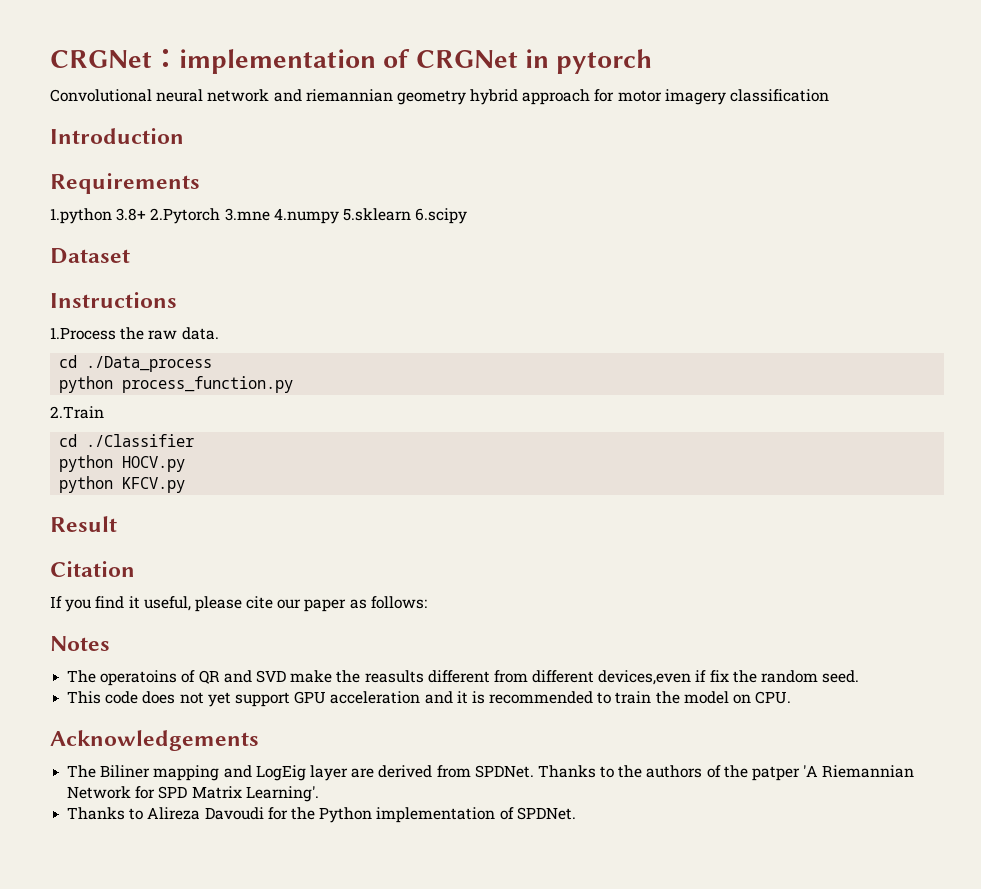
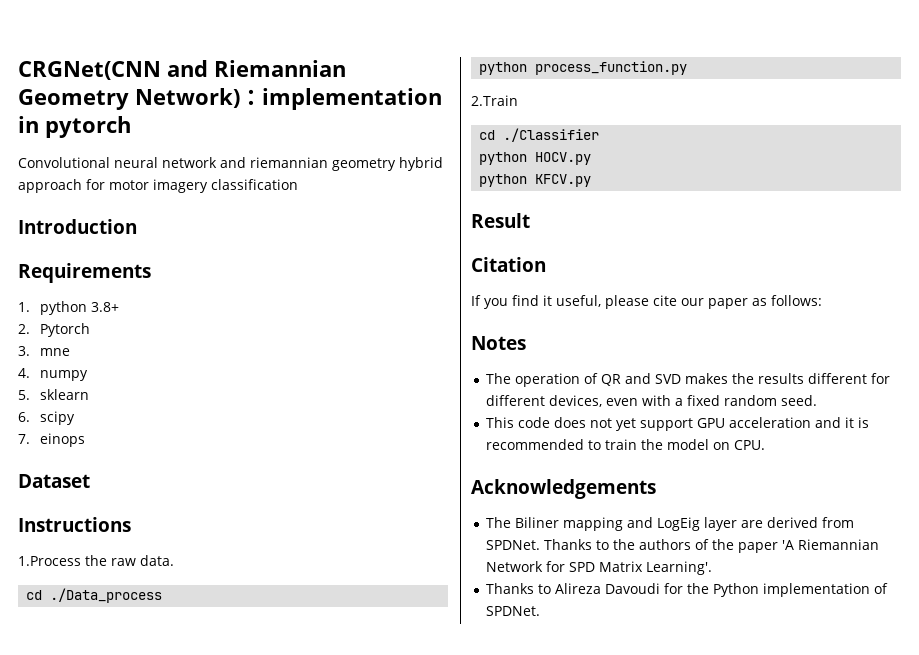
- CRGNet：implementation of CRGNet in pytorch
+ CRGNet(CNN and Riemannian Geometry Network)：implementation in pytorch
- 1.python 3.8+ 2.Pytorch 3.mne 4.numpy 5.sklearn 6.scipy
+ 1. python 3.8+
+ 2. Pytorch
+ 3. mne
+ 4. numpy
+ 5. sklearn
+ 6. scipy
+ 7. einops
- The operatoins of QR and SVD make the reasults different from different devices,even if fix the random seed.
+ The operation of QR and SVD makes the results different for different devices, even with a fixed random seed.
- Thanks to the authors of the patper 'A Riemannian Network for SPD Matrix Learning'.
+ Thanks to the authors of the paper 'A Riemannian Network for SPD Matrix Learning'.

